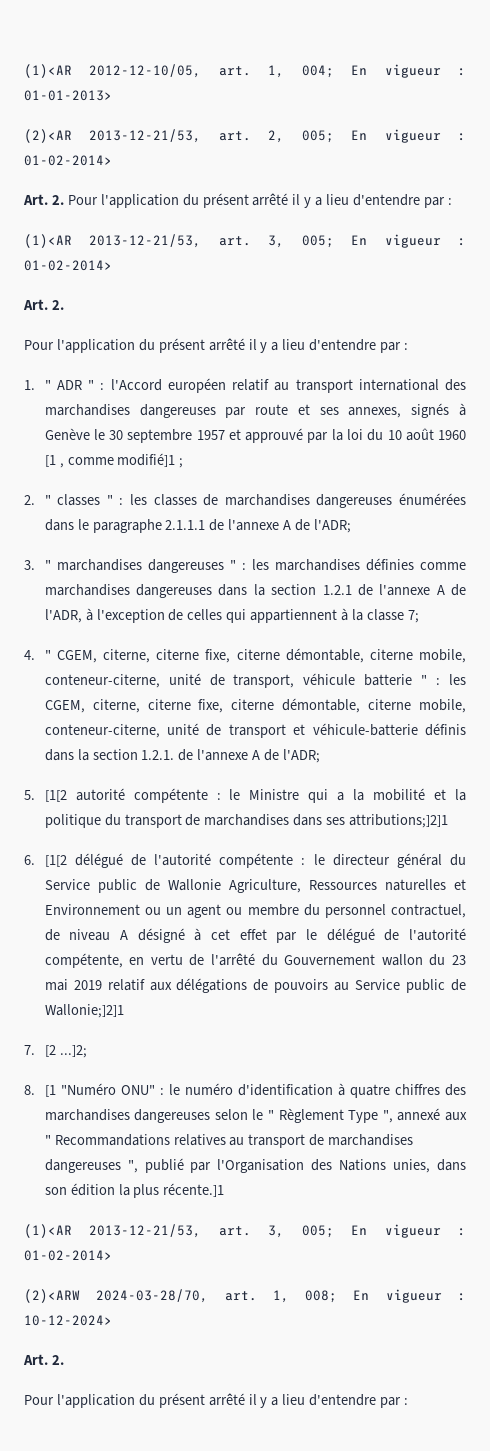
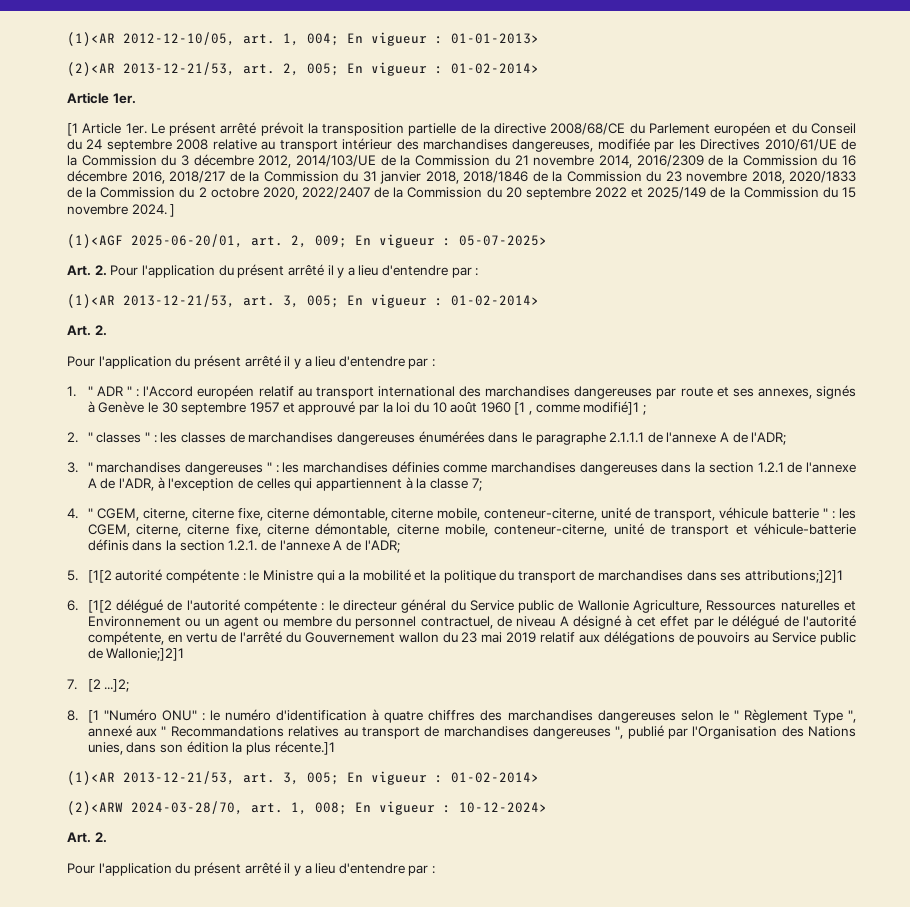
  (2)<AR 2013-12-21/53, art. 2, 005; En vigueur : 01-02-2014>
+ Article 1er.
+ [1 Article 1er. Le présent arrêté prévoit la transposition partielle de la directive 2008/68/CE du Parlement européen et du Conseil du 24 septembre 2008 relative au transport intérieur des marchandises dangereuses, modifiée par les Directives 2010/61/UE de la Commission du 3 décembre 2012, 2014/103/UE de la Commission du 21 novembre 2014, 2016/2309 de la Commission du 16 décembre 2016, 2018/217 de la Commission du 31 janvier 2018, 2018/1846 de la Commission du 23 novembre 2018, 2020/1833 de la Commission du 2 octobre 2020, 2022/2407 de la Commission du 20 septembre 2022 et 2025/149 de la Commission du 15 novembre 2024. ]
+ (1)<AGF 2025-06-20/01, art. 2, 009; En vigueur : 05-07-2025>

